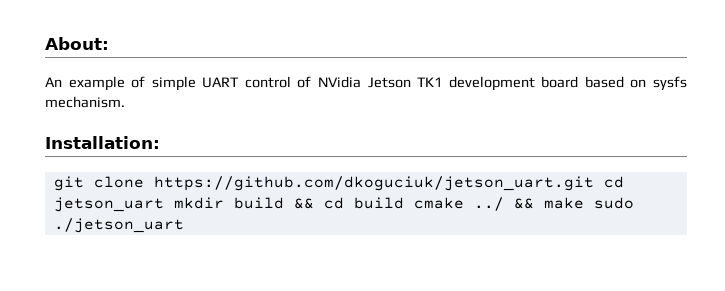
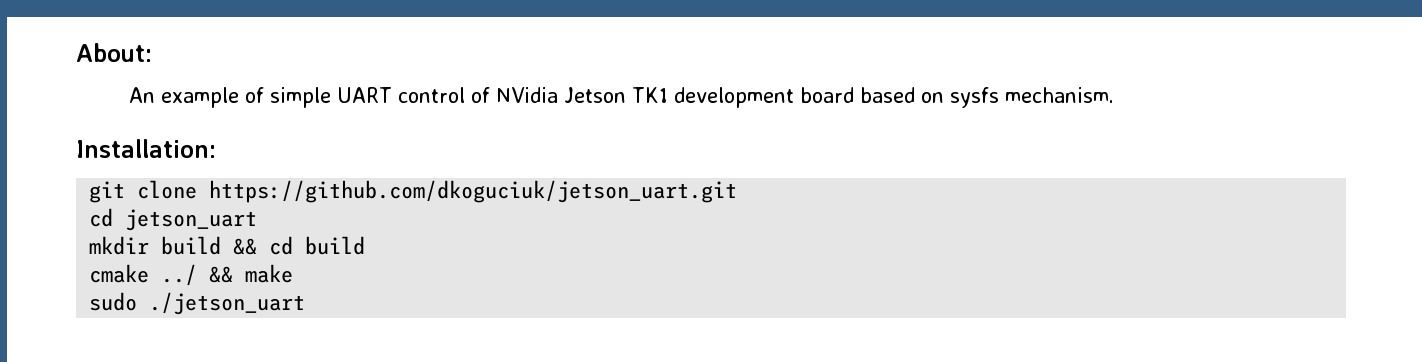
- git clone https://github.com/dkoguciuk/jetson_uart.git cd jetson_uart mkdir build && cd build cmake ../ && make sudo ./jetson_uart
+ git clone https://github.com/dkoguciuk/jetson_uart.git
+ cd jetson_uart
+ mkdir build && cd build
+ cmake ../ && make
+ sudo ./jetson_uart

